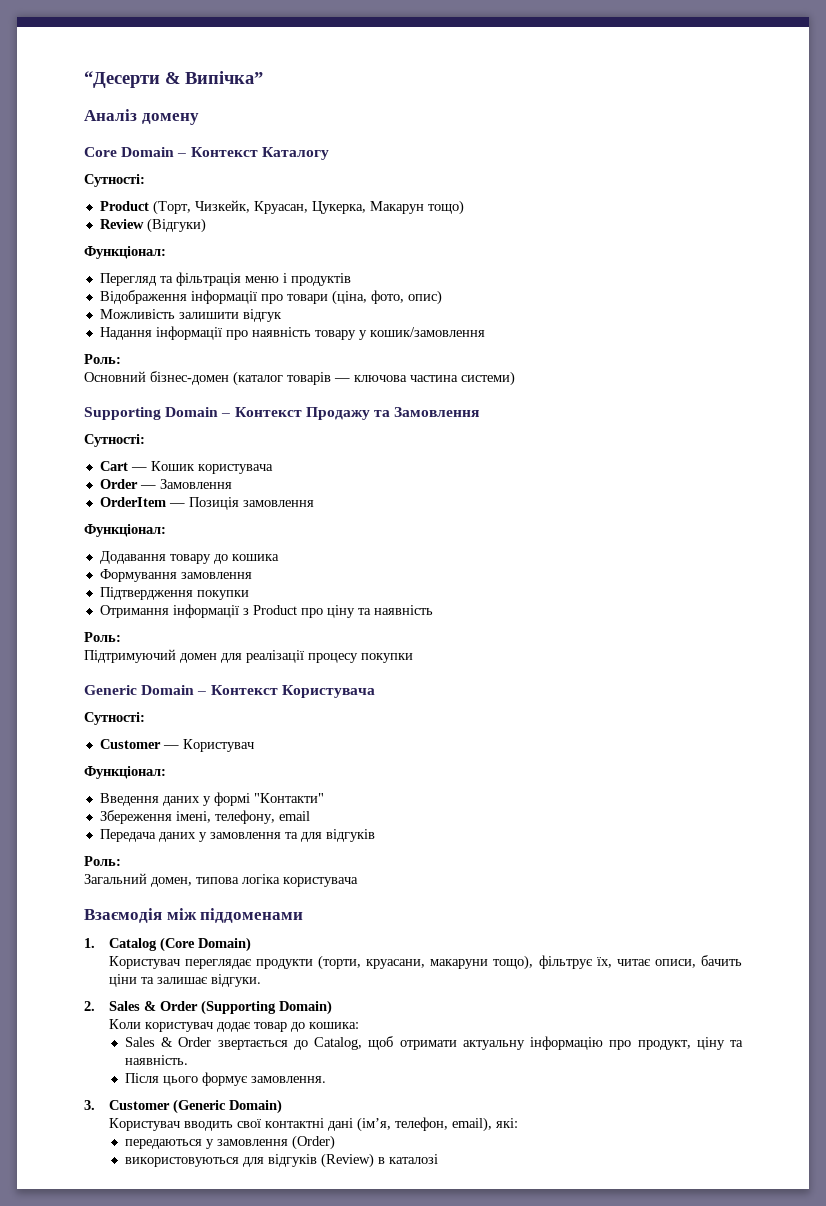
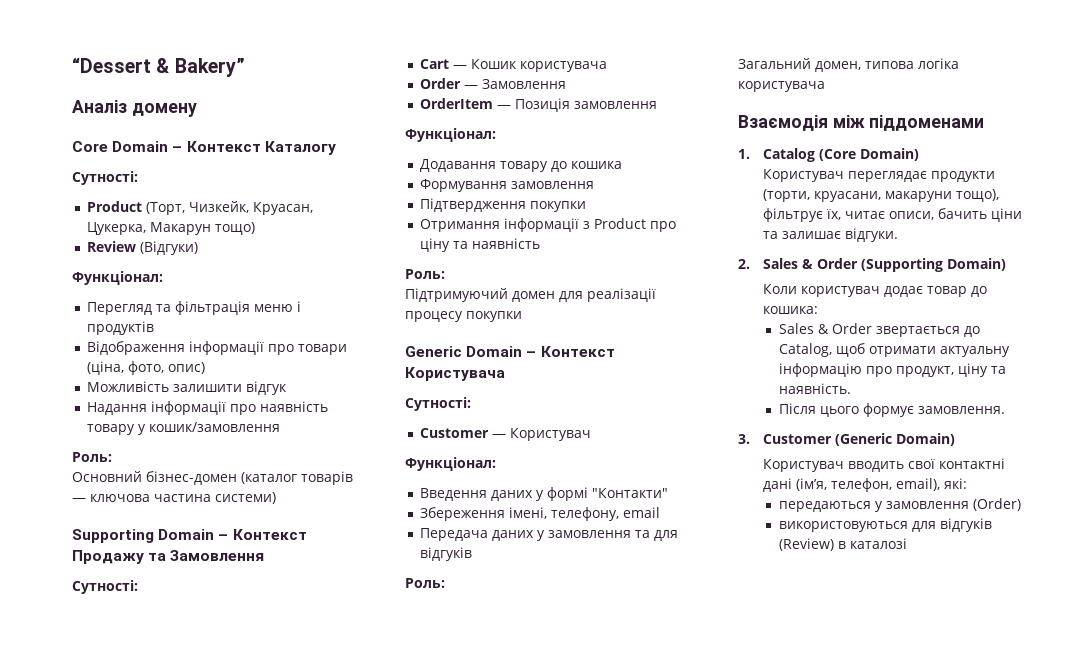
- “Десерти & Випічка”
+ “Dessert & Bakery”

